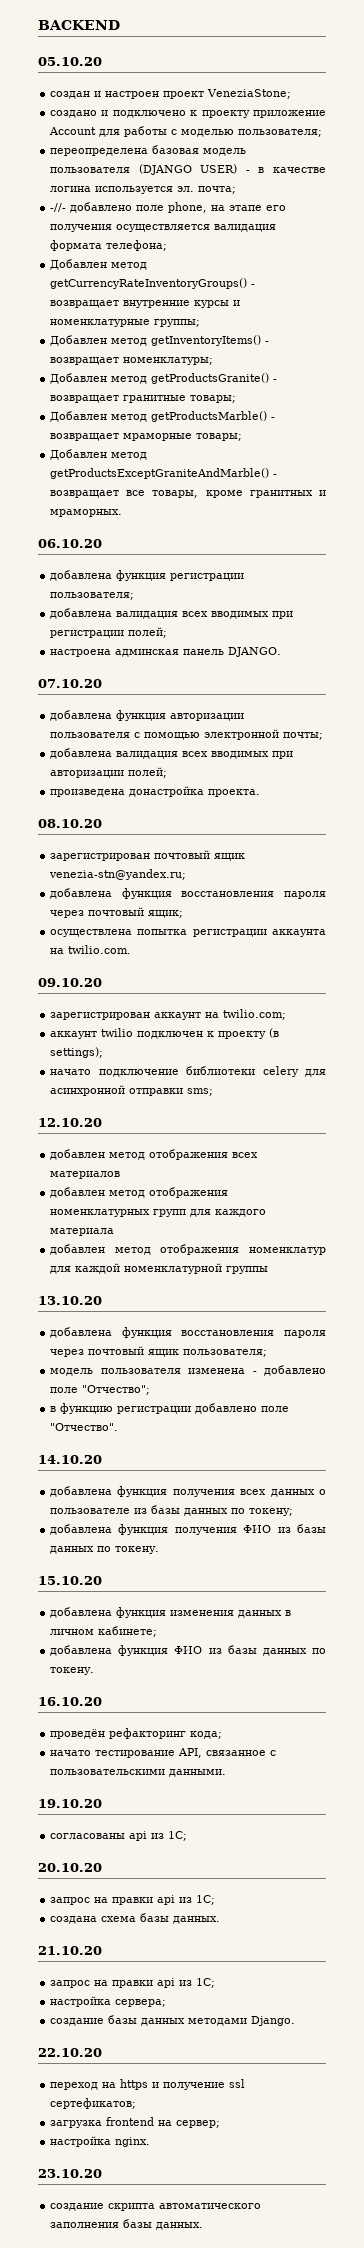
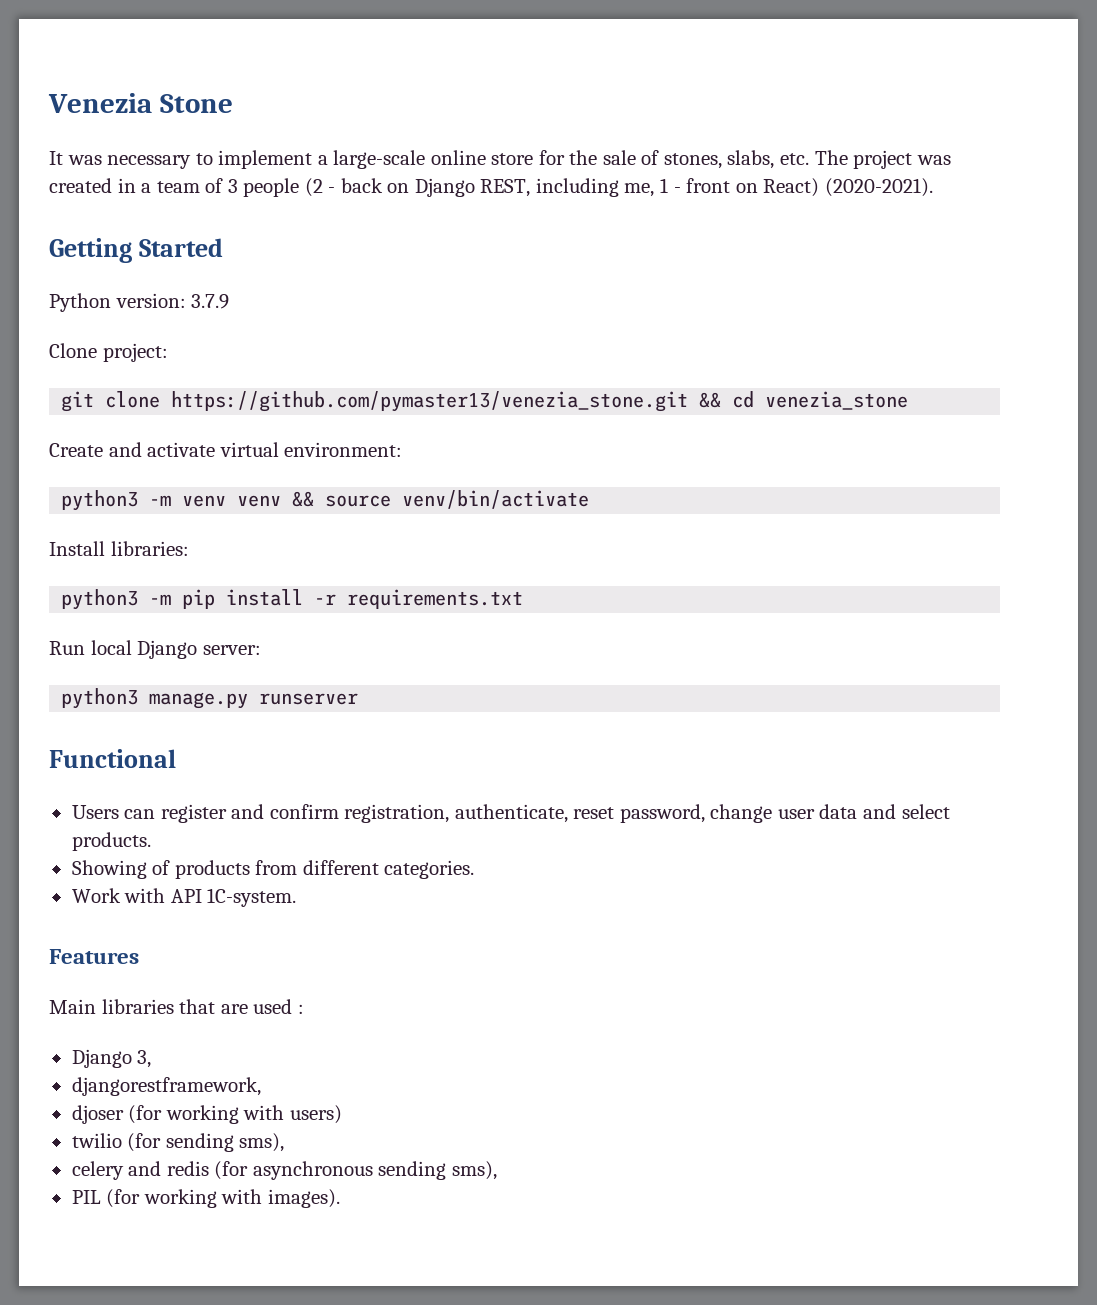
- BACKEND
- 05.10.20
- создан и настроен проект VeneziaStone;
- создано и подключено к проекту приложение Account для работы с моделью пользователя;
- переопределена базовая модель пользователя (DJANGO USER) - в качестве логина используется эл. почта;
- -//- добавлено поле phone, на этапе его получения осуществляется валидация формата телефона;
- Добавлен метод getCurrencyRateInventoryGroups() - возвращает внутренние курсы и номенклатурные группы;
- Добавлен метод getInventoryItems() - возвращает номенклатуры;
- Добавлен метод getProductsGranite() - возвращает гранитные товары;
- Добавлен метод getProductsMarble() - возвращает мраморные товары;
- Добавлен метод getProductsExceptGraniteAndMarble() - возвращает все товары, кроме гранитных и мраморных.
- 06.10.20
- добавлена функция регистрации пользователя;
- добавлена валидация всех вводимых при регистрации полей;
- настроена админская панель DJANGO.
- 07.10.20
- добавлена функция авторизации пользователя с помощью электронной почты;
- добавлена валидация всех вводимых при авторизации полей;
- произведена донастройка проекта.
- 08.10.20
- зарегистрирован почтовый ящик venezia-stn@yandex.ru;
- добавлена функция восстановления пароля через почтовый ящик;
- осуществлена попытка регистрации аккаунта на twilio.com.
- 09.10.20
- зарегистрирован аккаунт на twilio.com;
- аккаунт twilio подключен к проекту (в settings);
- начато подключение библиотеки celery для асинхронной отправки sms;
- 12.10.20
- добавлен метод отображения всех материалов
- добавлен метод отображения номенклатурных групп для каждого материала
- добавлен метод отображения номенклатур для каждой номенклатурной группы
- 13.10.20
- добавлена функция восстановления пароля через почтовый ящик пользователя;
- модель пользователя изменена - добавлено поле "Отчество";
- в функцию регистрации добавлено поле "Отчество".
- 14.10.20
- добавлена функция получения всех данных о пользователе из базы данных по токену;
- добавлена функция получения ФИО из базы данных по токену.
- 15.10.20
- добавлена функция изменения данных в личном кабинете;
- добавлена функция ФИО из базы данных по токену.
- 16.10.20
- проведён рефакторинг кода;
- начато тестирование API, связанное с пользовательскими данными.
- 19.10.20
- согласованы api из 1С;
- 20.10.20
- запрос на правки api из 1С;
- создана схема базы данных.
- 21.10.20
- запрос на правки api из 1С;
- настройка сервера;
- создание базы данных методами Django.
- 22.10.20
- переход на https и получение ssl сертефикатов;
- загрузка frontend на сервер;
- настройка nginx.
- 23.10.20
- создание скрипта автоматического заполнения базы данных.
+ Venezia Stone
+ It was necessary to implement a large-scale online store for the sale of stones, slabs, etc. The project was created in a team of 3 people (2 - back on Django REST, including me, 1 - front on React) (2020-2021).
+ Getting Started
+ Python version: 3.7.9
+ Clone project:
+ git clone https://github.com/pymaster13/venezia_stone.git && cd venezia_stone
+ Create and activate virtual environment:
+ python3 -m venv venv && source venv/bin/activate
+ Install libraries:
+ python3 -m pip install -r requirements.txt
+ Run local Django server:
+ python3 manage.py runserver
+ Functional
+ Users can register and confirm registration, authenticate, reset password, change user data and select products.
+ Showing of products from different categories.
+ Work with API 1C-system.
+ Features
+ Main libraries that are used :
+ Django 3,
+ djangorestframework,
+ djoser (for working with users)
+ twilio (for sending sms),
+ celery and redis (for asynchronous sending sms),
+ PIL (for working with images).

